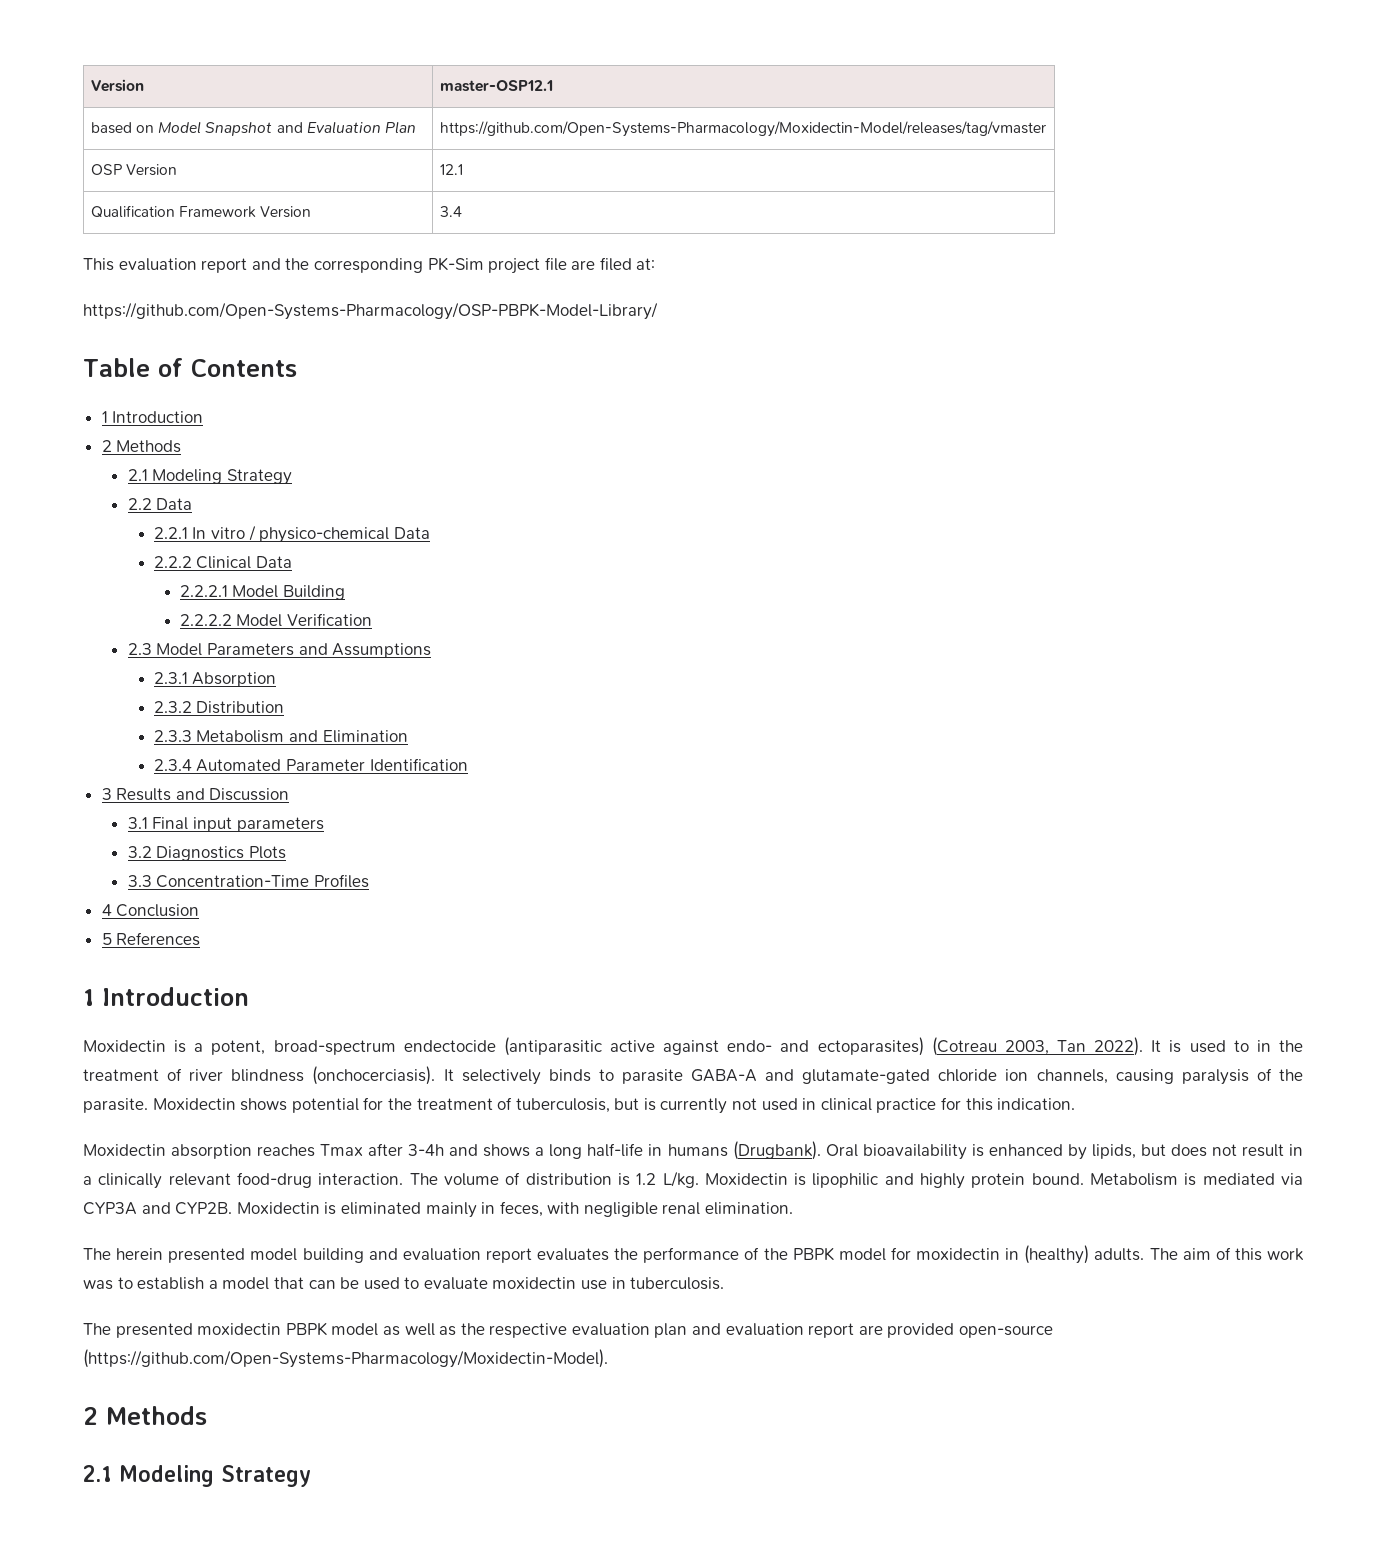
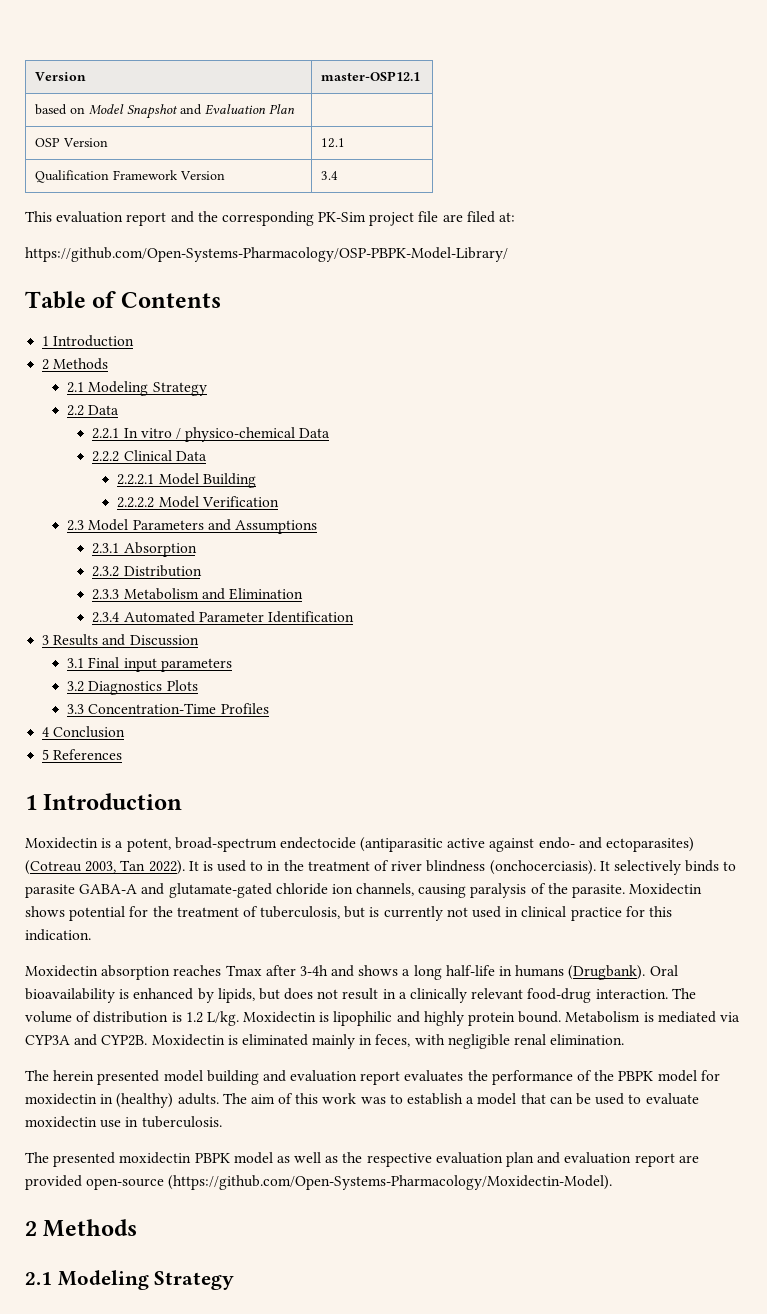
- based on Model Snapshot and Evaluation Plan | https://github.com/Open-Systems-Pharmacology/Moxidectin-Model/releases/tag/vmaster
+ based on Model Snapshot and Evaluation Plan |

